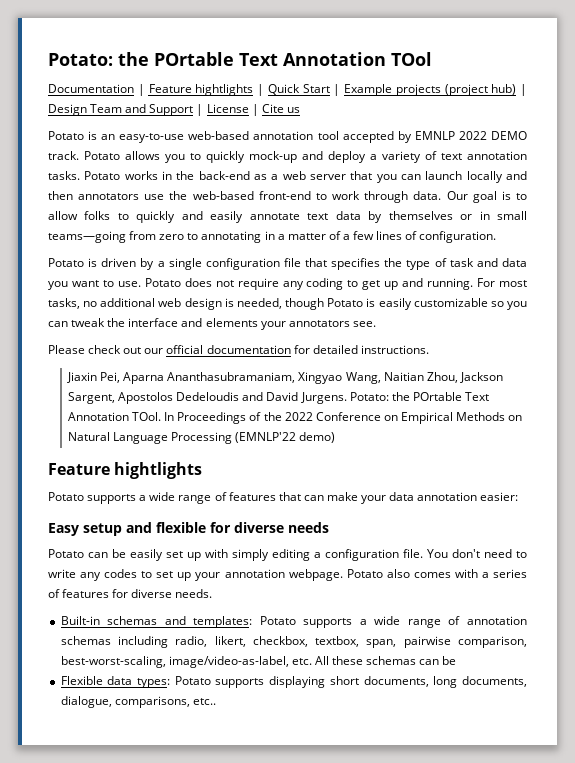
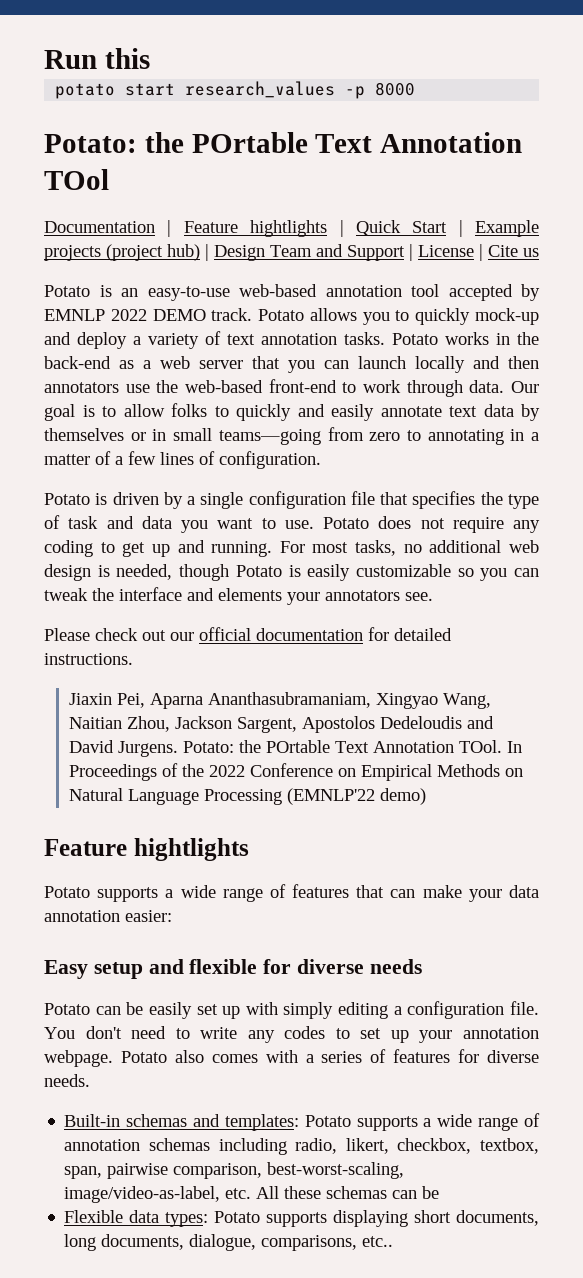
+ Run this
+ potato start research_values -p 8000

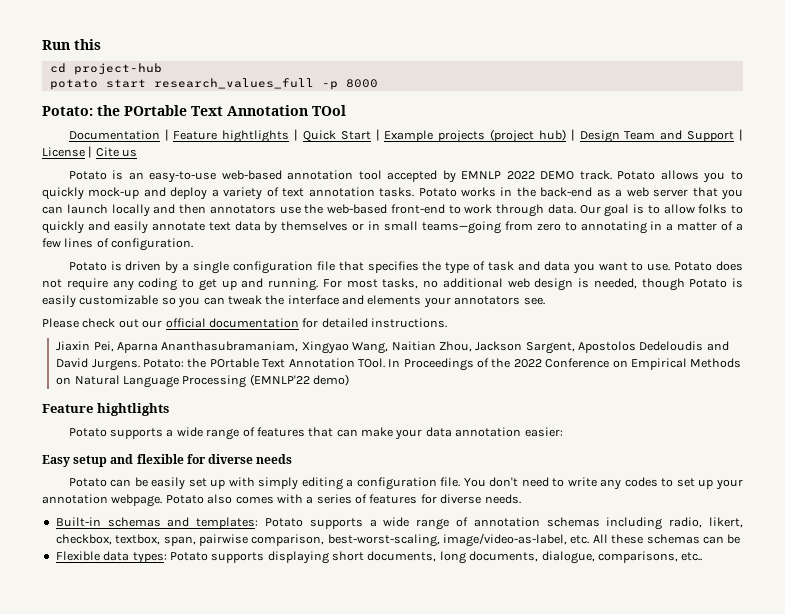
+ cd project-hub
- potato start research_values -p 8000
+ potato start research_values_full -p 8000

